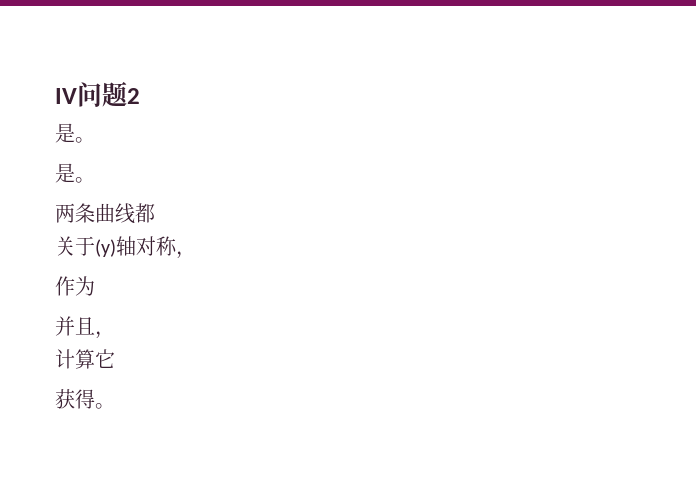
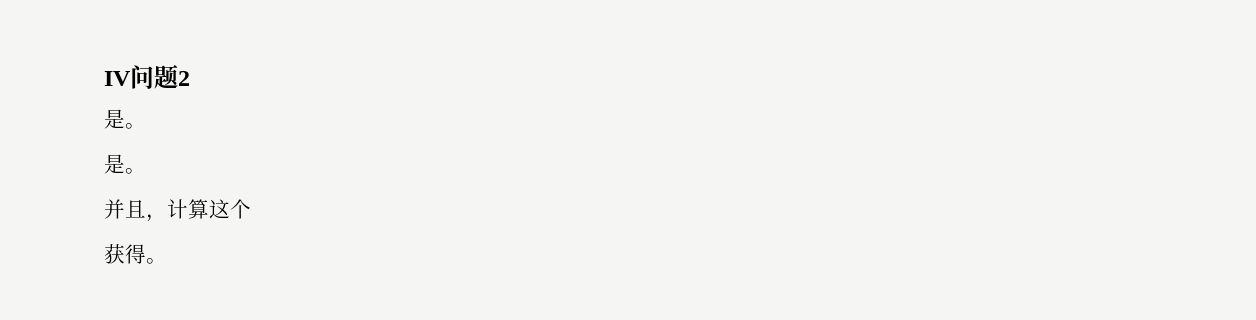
- 两条曲线都
- 关于(y)轴对称，
- 作为
- 并且，
- 计算它
+ 并且，计算这个

